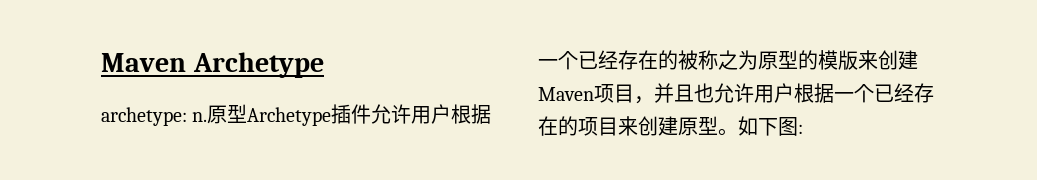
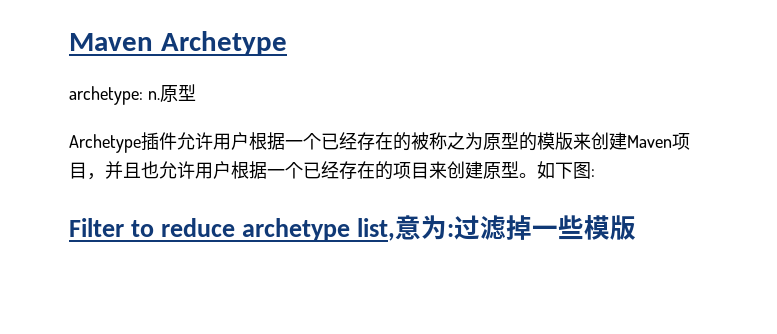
- archetype: n.原型Archetype插件允许用户根据一个已经存在的被称之为原型的模版来创建Maven项目，并且也允许用户根据一个已经存在的项目来创建原型。
+ archetype: n.原型
+ Archetype插件允许用户根据一个已经存在的被称之为原型的模版来创建Maven项目，并且也允许用户根据一个已经存在的项目来创建原型。
+ Filter to reduce archetype list,意为:过滤掉一些模版

